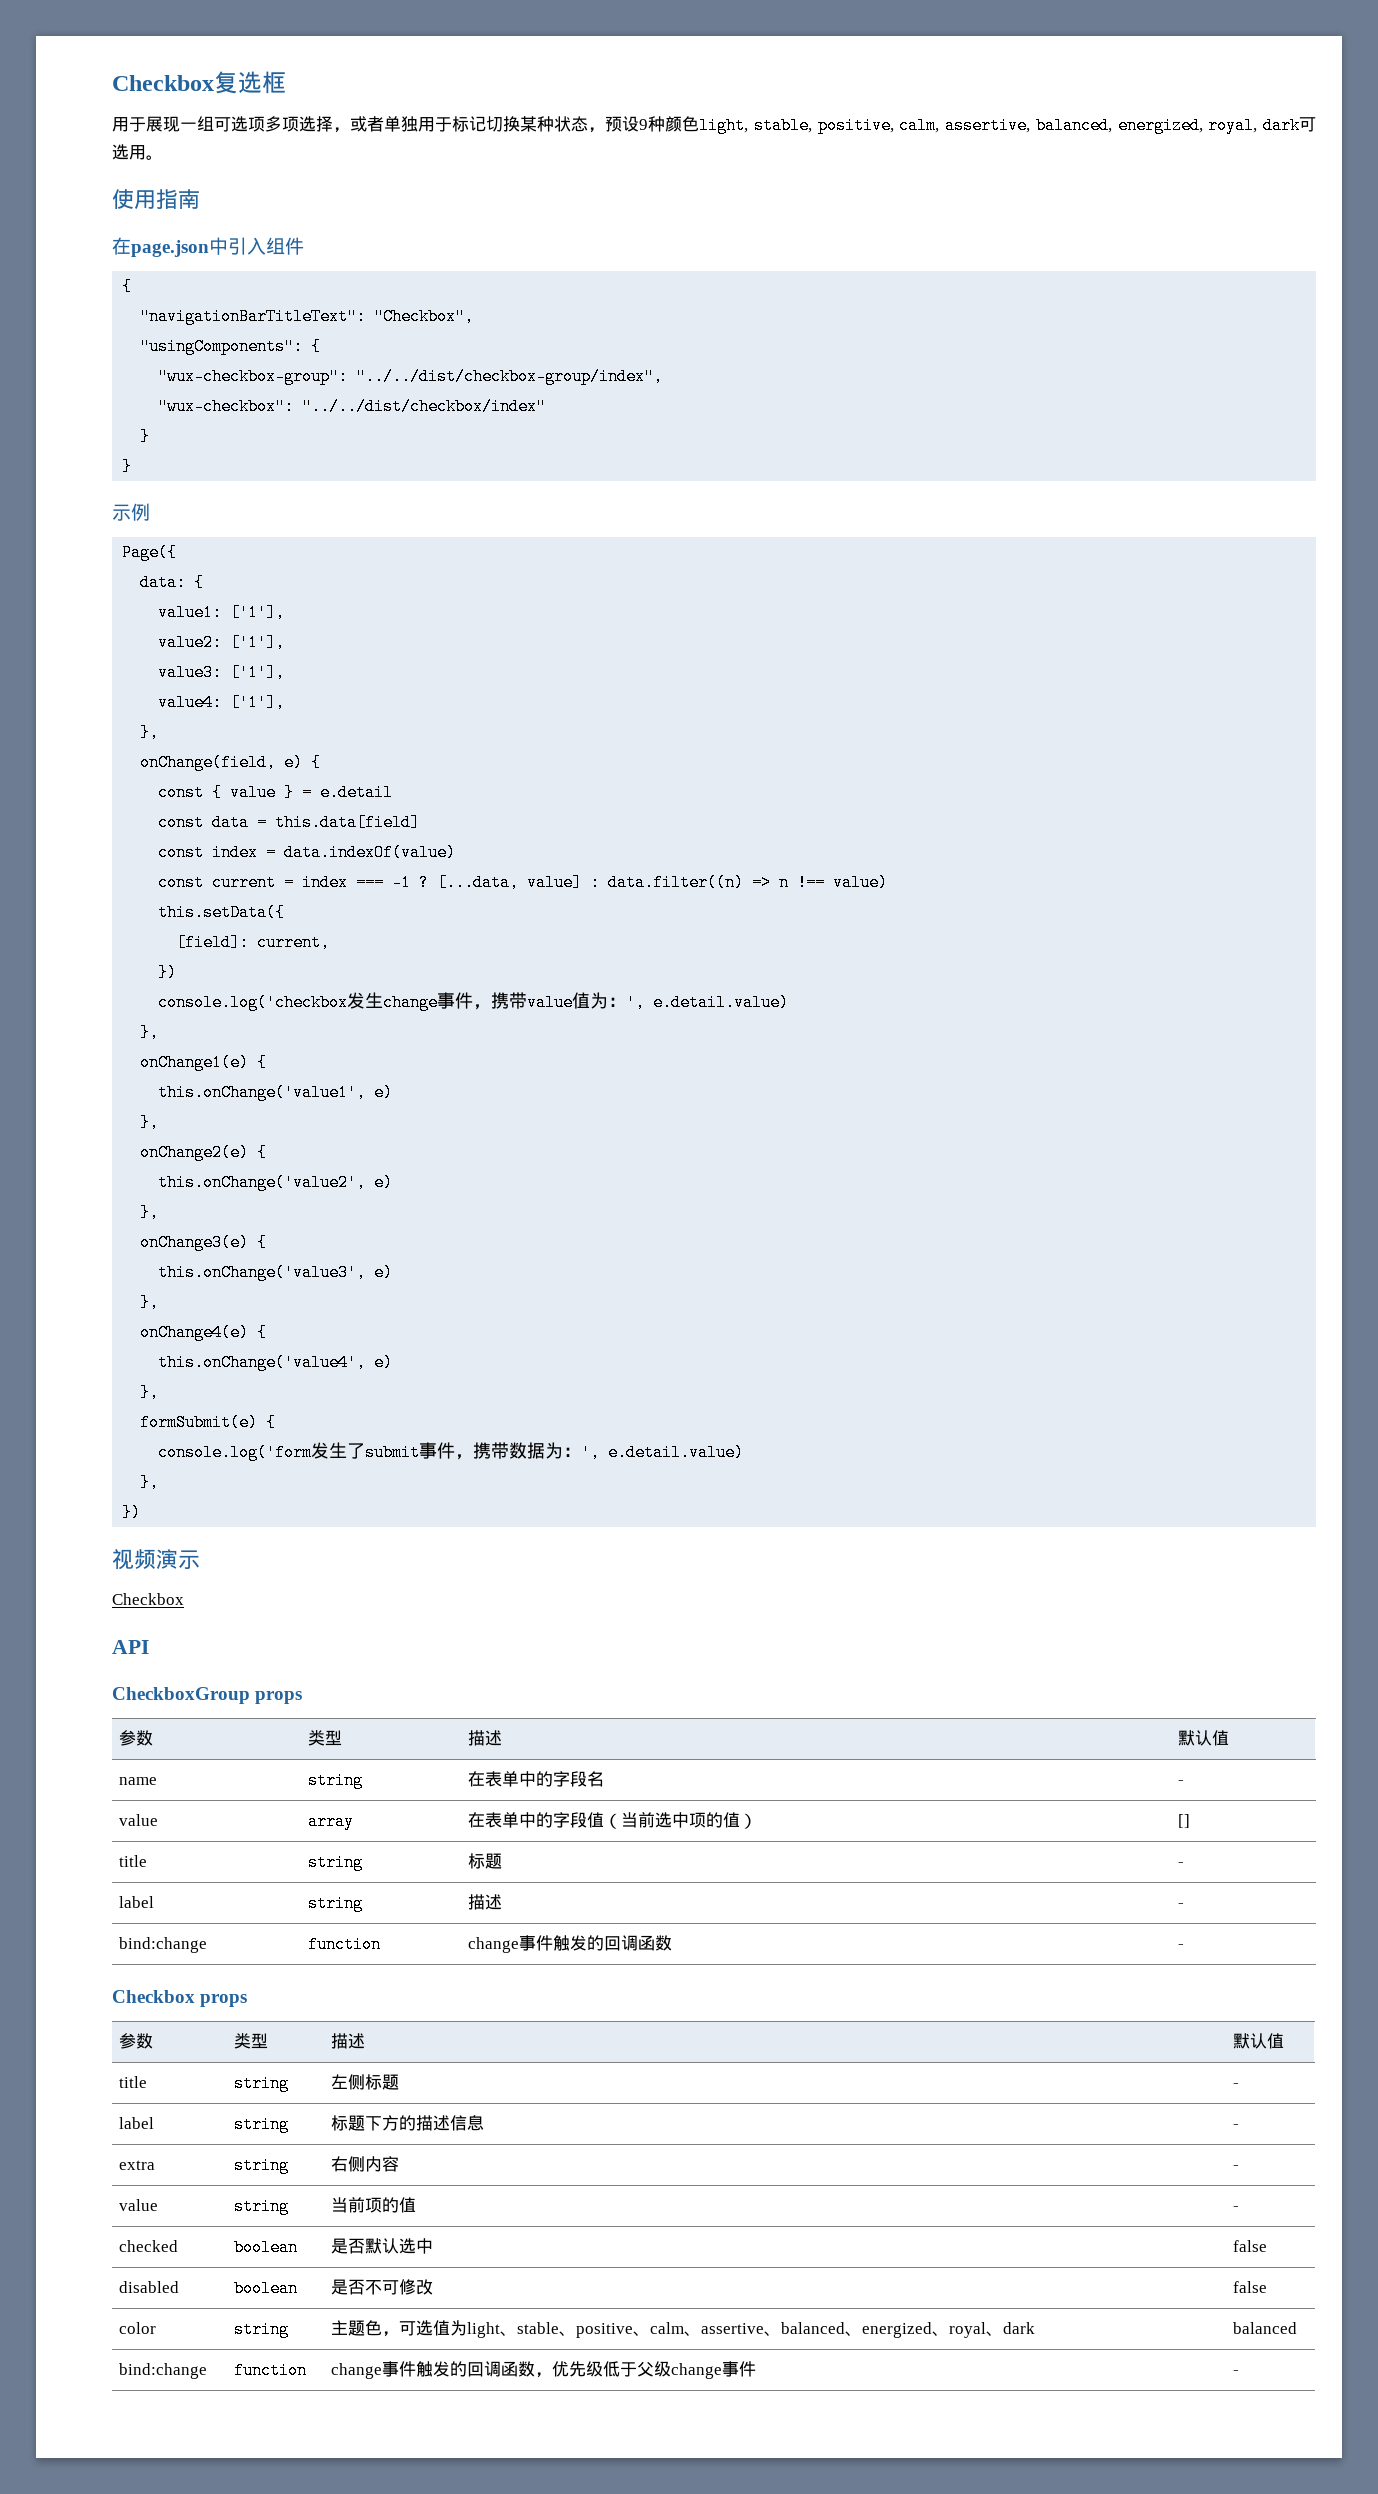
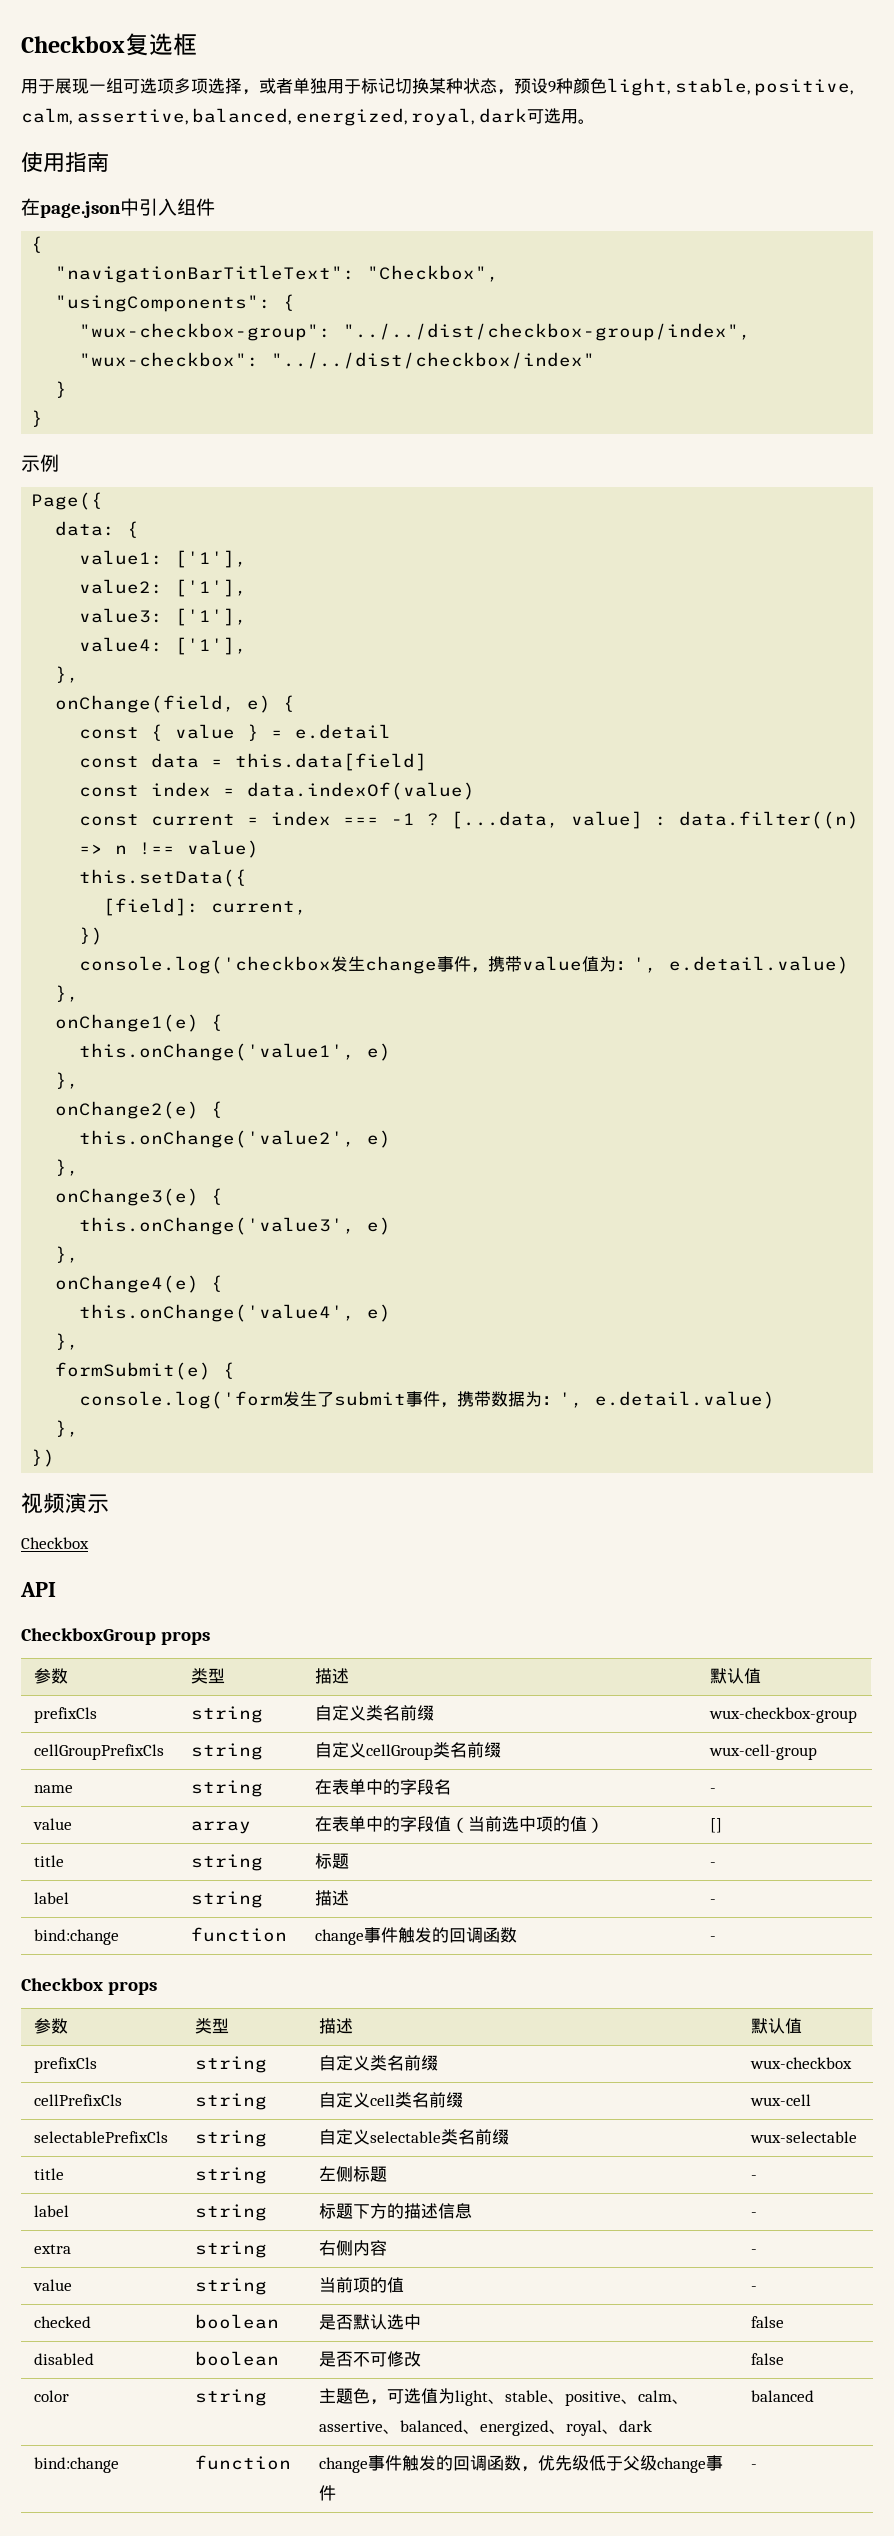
+ prefixCls | string | 自定义类名前缀 | wux-checkbox-group
+ cellGroupPrefixCls | string | 自定义cellGroup类名前缀 | wux-cell-group
+ prefixCls | string | 自定义类名前缀 | wux-checkbox
+ cellPrefixCls | string | 自定义cell类名前缀 | wux-cell
+ selectablePrefixCls | string | 自定义selectable类名前缀 | wux-selectable

